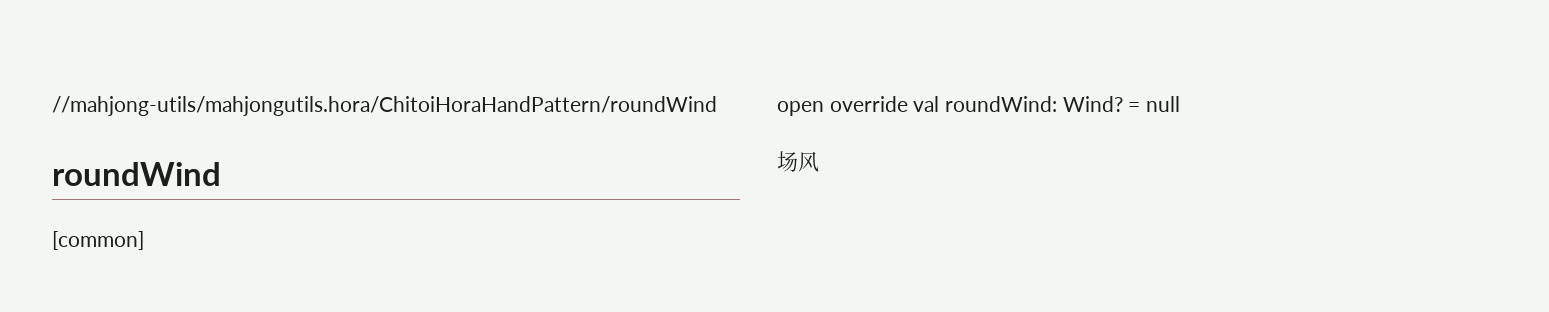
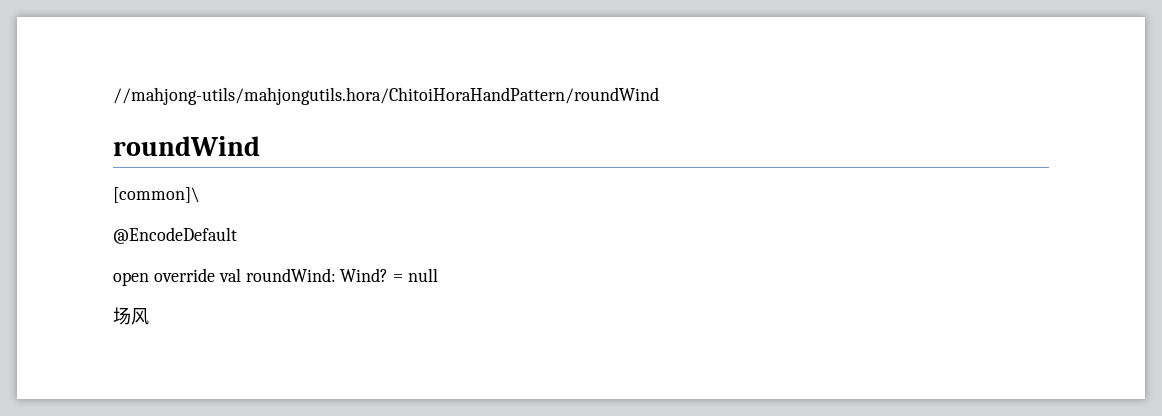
- [common]
+ [common]\
+ @EncodeDefault

